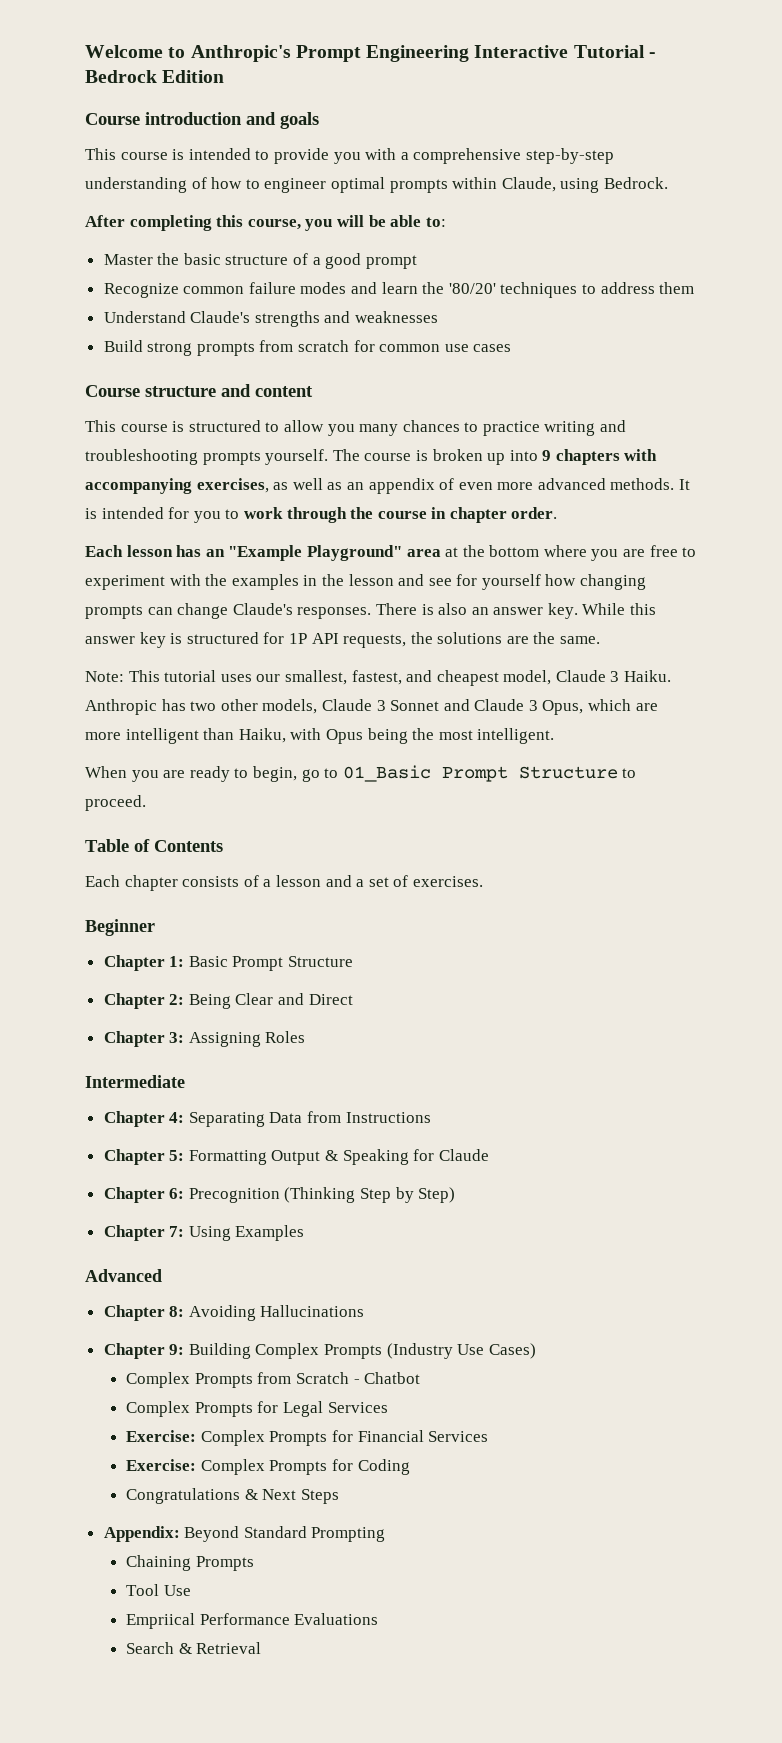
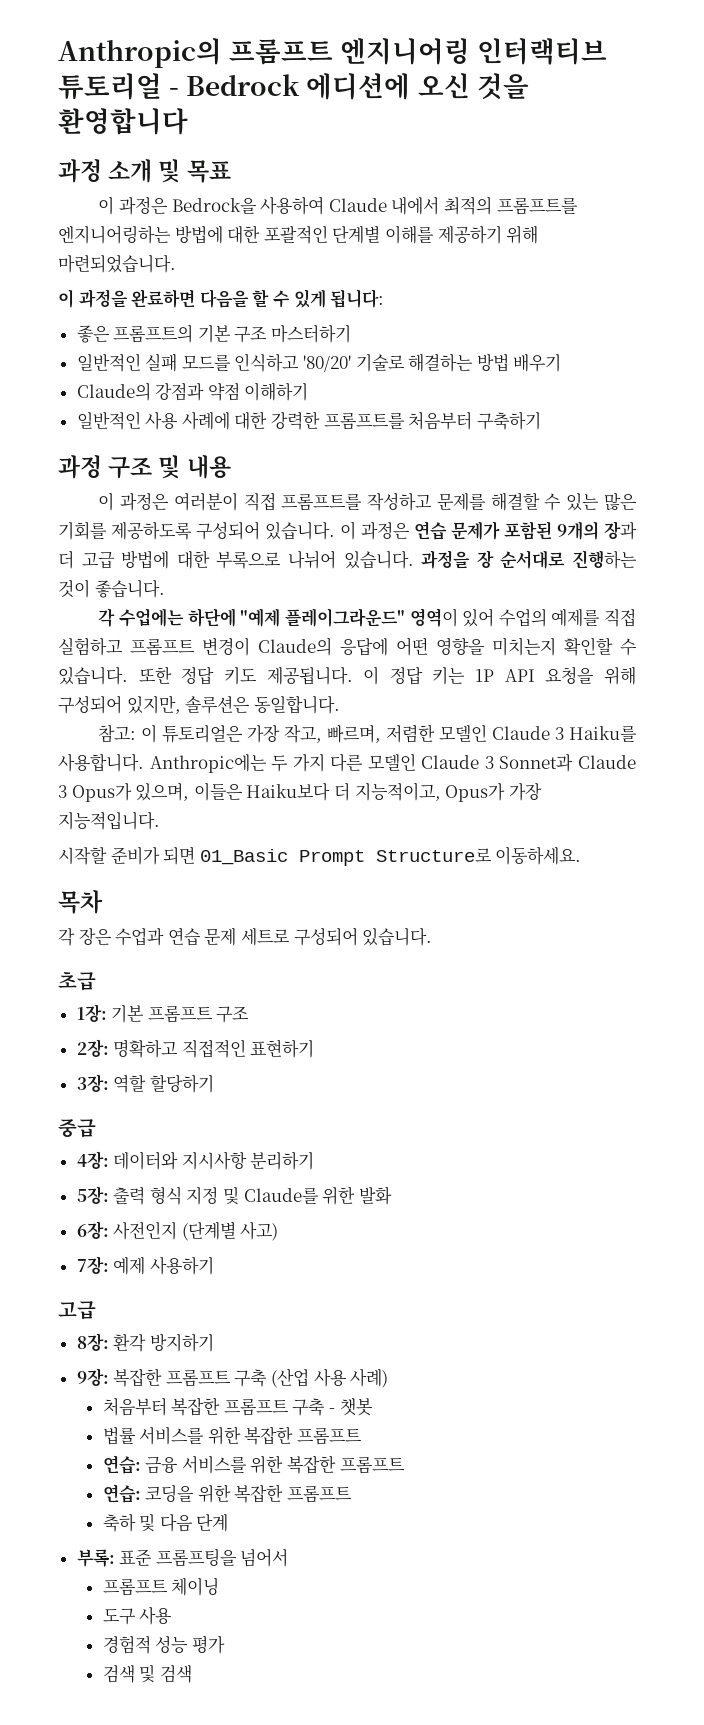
- Welcome to Anthropic's Prompt Engineering Interactive Tutorial - Bedrock Edition
- Course introduction and goals
- This course is intended to provide you with a comprehensive step-by-step understanding of how to engineer optimal prompts within Claude, using Bedrock.
- After completing this course, you will be able to:
- Master the basic structure of a good prompt
- Recognize common failure modes and learn the '80/20' techniques to address them
- Understand Claude's strengths and weaknesses
- Build strong prompts from scratch for common use cases
- Course structure and content
- This course is structured to allow you many chances to practice writing and troubleshooting prompts yourself. The course is broken up into 9 chapters with accompanying exercises, as well as an appendix of even more advanced methods. It is intended for you to work through the course in chapter order.
- Each lesson has an "Example Playground" area at the bottom where you are free to experiment with the examples in the lesson and see for yourself how changing prompts can change Claude's responses. There is also an answer key. While this answer key is structured for 1P API requests, the solutions are the same.
- Note: This tutorial uses our smallest, fastest, and cheapest model, Claude 3 Haiku. Anthropic has two other models, Claude 3 Sonnet and Claude 3 Opus, which are more intelligent than Haiku, with Opus being the most intelligent.
- When you are ready to begin, go to 01_Basic Prompt Structure to proceed.
- Table of Contents
- Each chapter consists of a lesson and a set of exercises.
- Beginner
- Chapter 1: Basic Prompt Structure
- Chapter 2: Being Clear and Direct
- Chapter 3: Assigning Roles
- Intermediate
- Chapter 4: Separating Data from Instructions
- Chapter 5: Formatting Output & Speaking for Claude
- Chapter 6: Precognition (Thinking Step by Step)
- Chapter 7: Using Examples
- Advanced
- Chapter 8: Avoiding Hallucinations
- Chapter 9: Building Complex Prompts (Industry Use Cases)
- Complex Prompts from Scratch - Chatbot
- Complex Prompts for Legal Services
- Exercise: Complex Prompts for Financial Services
- Exercise: Complex Prompts for Coding
- Congratulations & Next Steps
- Appendix: Beyond Standard Prompting
- Chaining Prompts
- Tool Use
- Empriical Performance Evaluations
- Search & Retrieval
+ Anthropic의 프롬프트 엔지니어링 인터랙티브 튜토리얼 - Bedrock 에디션에 오신 것을 환영합니다
+ 과정 소개 및 목표
+ 이 과정은 Bedrock을 사용하여 Claude 내에서 최적의 프롬프트를 엔지니어링하는 방법에 대한 포괄적인 단계별 이해를 제공하기 위해 마련되었습니다.
+ 이 과정을 완료하면 다음을 할 수 있게 됩니다:
+ 좋은 프롬프트의 기본 구조 마스터하기
+ 일반적인 실패 모드를 인식하고 '80/20' 기술로 해결하는 방법 배우기
+ Claude의 강점과 약점 이해하기
+ 일반적인 사용 사례에 대한 강력한 프롬프트를 처음부터 구축하기
+ 과정 구조 및 내용
+ 이 과정은 여러분이 직접 프롬프트를 작성하고 문제를 해결할 수 있는 많은 기회를 제공하도록 구성되어 있습니다. 이 과정은 연습 문제가 포함된 9개의 장과 더 고급 방법에 대한 부록으로 나뉘어 있습니다. 과정을 장 순서대로 진행하는 것이 좋습니다.
+ 각 수업에는 하단에 "예제 플레이그라운드" 영역이 있어 수업의 예제를 직접 실험하고 프롬프트 변경이 Claude의 응답에 어떤 영향을 미치는지 확인할 수 있습니다. 또한 정답 키도 제공됩니다. 이 정답 키는 1P API 요청을 위해 구성되어 있지만, 솔루션은 동일합니다.
+ 참고: 이 튜토리얼은 가장 작고, 빠르며, 저렴한 모델인 Claude 3 Haiku를 사용합니다. Anthropic에는 두 가지 다른 모델인 Claude 3 Sonnet과 Claude 3 Opus가 있으며, 이들은 Haiku보다 더 지능적이고, Opus가 가장 지능적입니다.
+ 시작할 준비가 되면 01_Basic Prompt Structure로 이동하세요.
+ 목차
+ 각 장은 수업과 연습 문제 세트로 구성되어 있습니다.
+ 초급
+ 1장: 기본 프롬프트 구조
+ 2장: 명확하고 직접적인 표현하기
+ 3장: 역할 할당하기
+ 중급
+ 4장: 데이터와 지시사항 분리하기
+ 5장: 출력 형식 지정 및 Claude를 위한 발화
+ 6장: 사전인지 (단계별 사고)
+ 7장: 예제 사용하기
+ 고급
+ 8장: 환각 방지하기
+ 9장: 복잡한 프롬프트 구축 (산업 사용 사례)
+ 처음부터 복잡한 프롬프트 구축 - 챗봇
+ 법률 서비스를 위한 복잡한 프롬프트
+ 연습: 금융 서비스를 위한 복잡한 프롬프트
+ 연습: 코딩을 위한 복잡한 프롬프트
+ 축하 및 다음 단계
+ 부록: 표준 프롬프팅을 넘어서
+ 프롬프트 체이닝
+ 도구 사용
+ 경험적 성능 평가
+ 검색 및 검색

